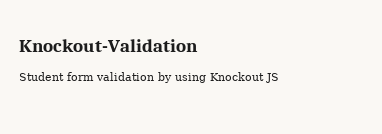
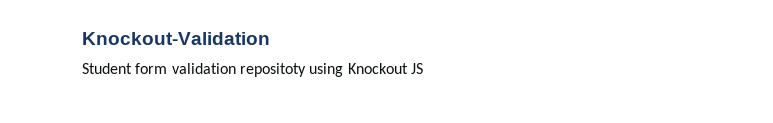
- Student form validation by using Knockout JS
+ Student form validation repositoty using Knockout JS

